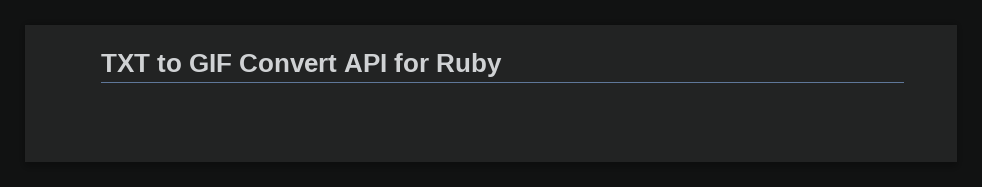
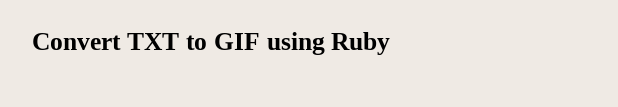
- TXT to GIF Convert API for Ruby
+ Convert TXT to GIF using Ruby

